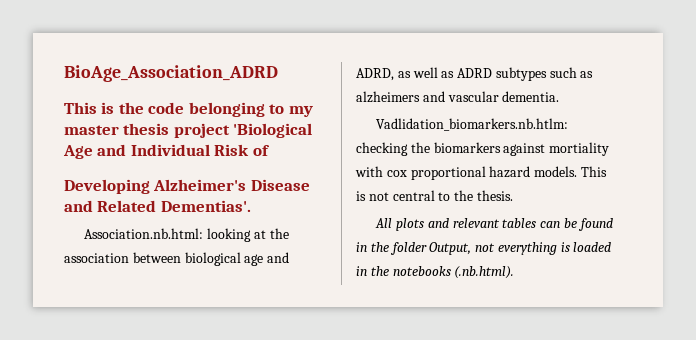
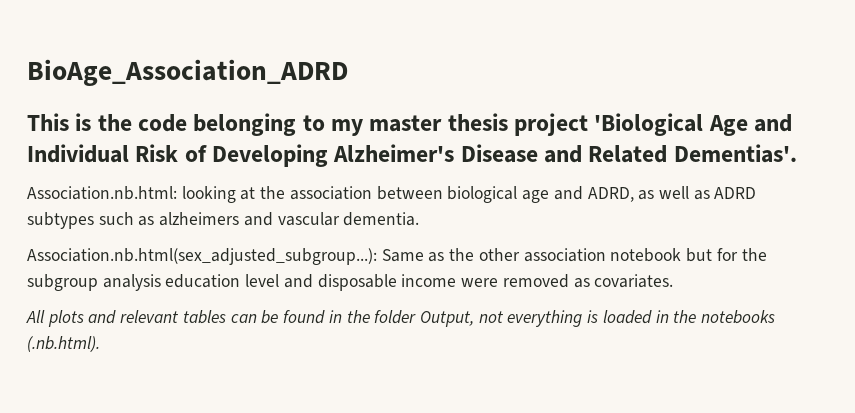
- This is the code belonging to my master thesis project 'Biological Age and Individual Risk of
- Developing Alzheimer's Disease and Related Dementias'.
+ This is the code belonging to my master thesis project 'Biological Age and Individual Risk of Developing Alzheimer's Disease and Related Dementias'.
- Vadlidation_biomarkers.nb.htlm: checking the biomarkers against mortiality with cox proportional hazard models. This is not central to the thesis.
+ Association.nb.html(sex_adjusted_subgroup...): Same as the other association notebook but for the subgroup analysis education level and disposable income were removed as covariates.

